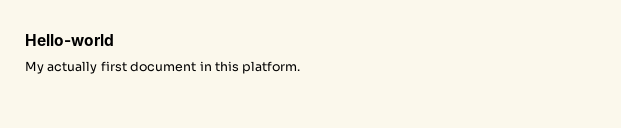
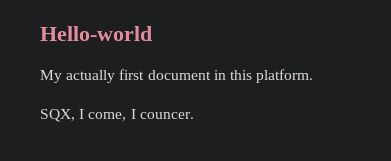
+ SQX, I come, I councer.

